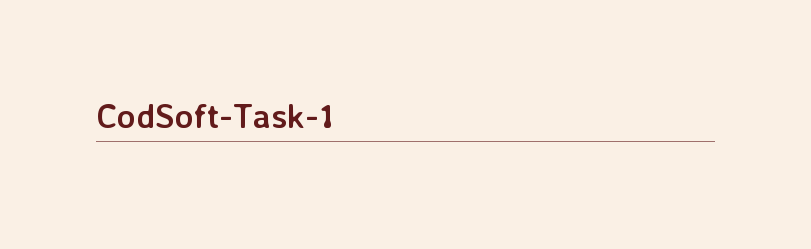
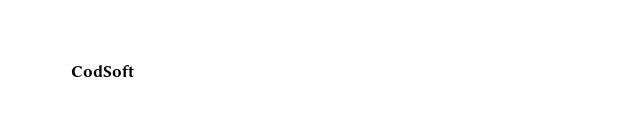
- CodSoft-Task-1
+ CodSoft

